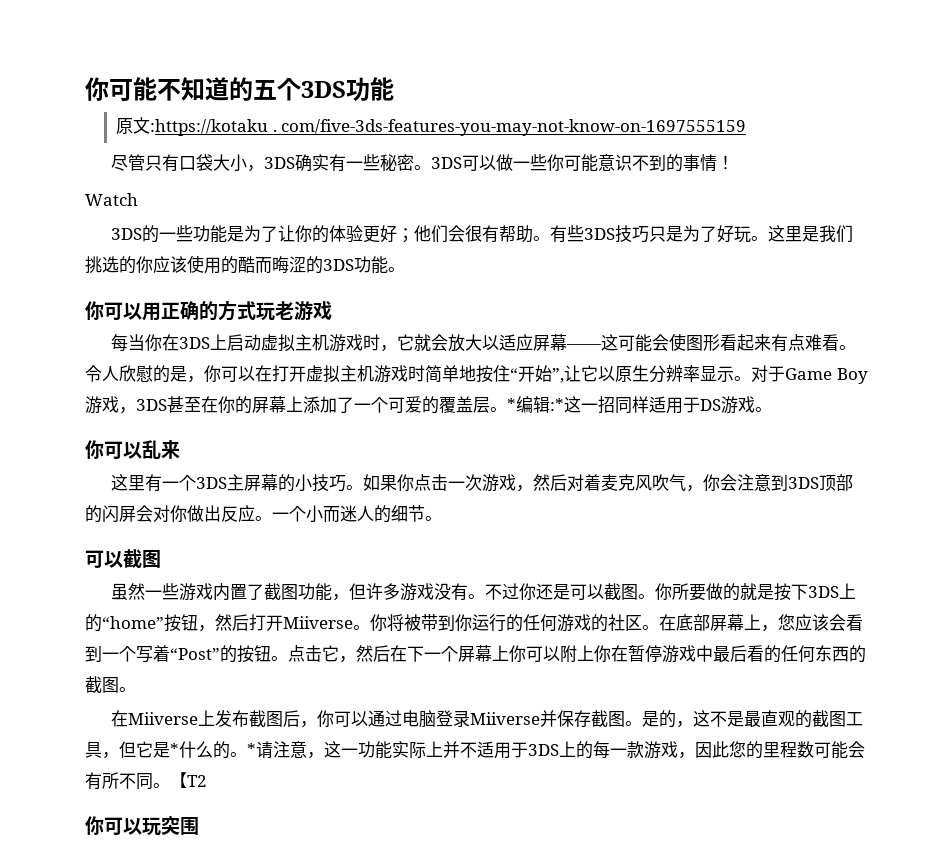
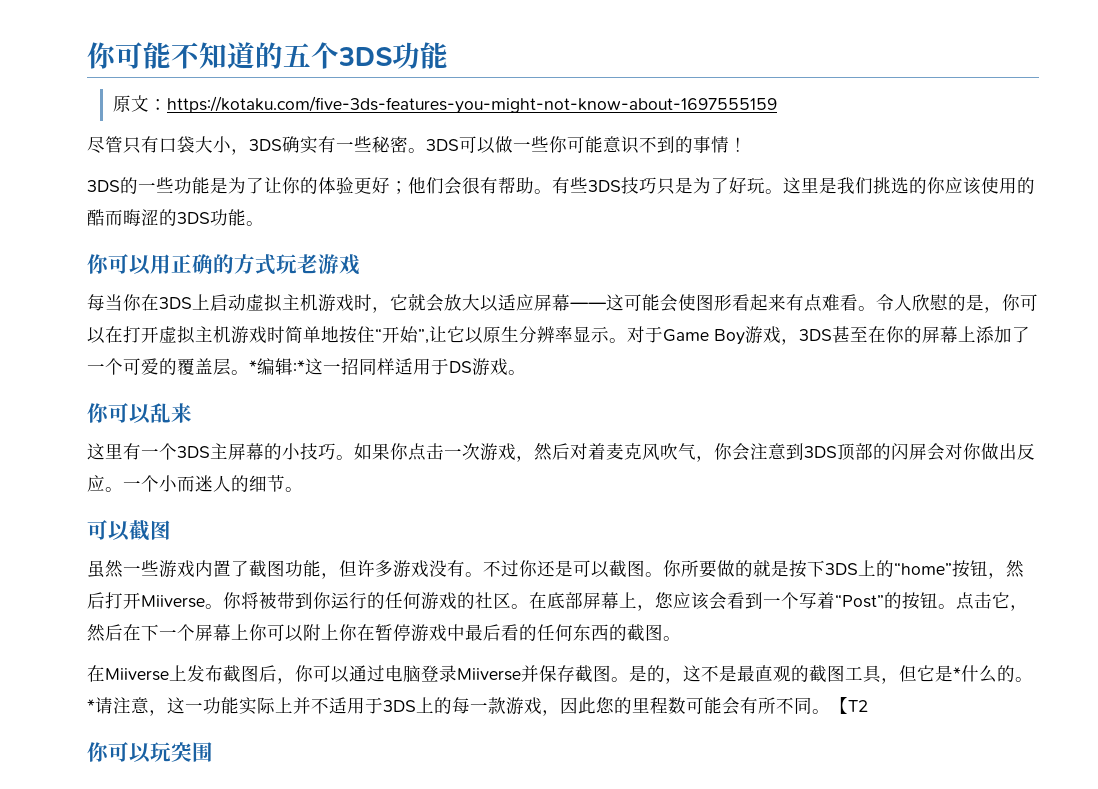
- 原文:https://kotaku . com/five-3ds-features-you-may-not-know-on-1697555159
+ 原文：https://kotaku.com/five-3ds-features-you-might-not-know-about-1697555159
- Watch

